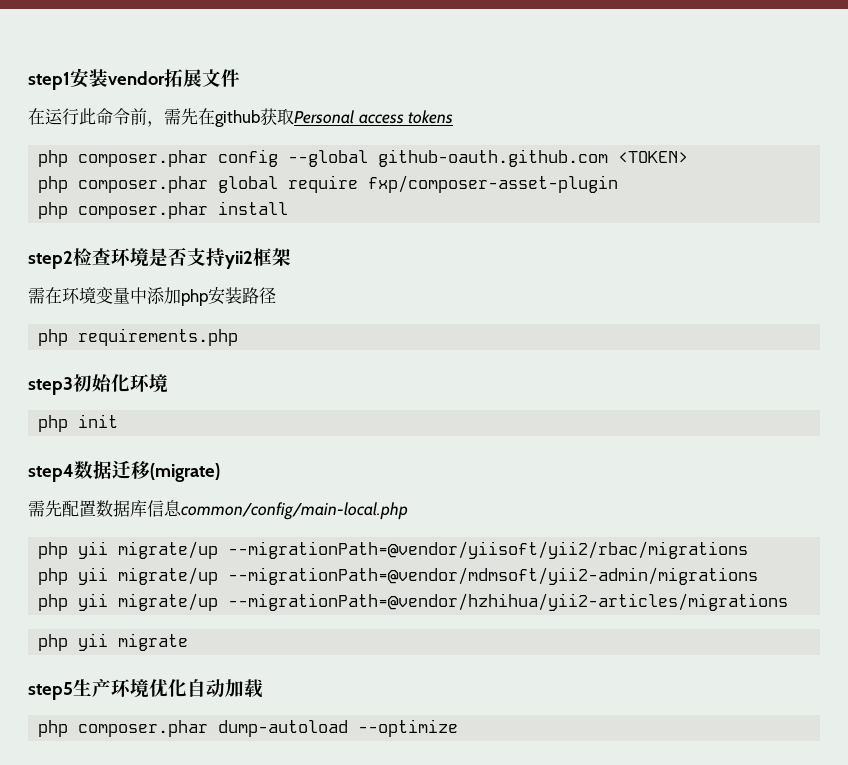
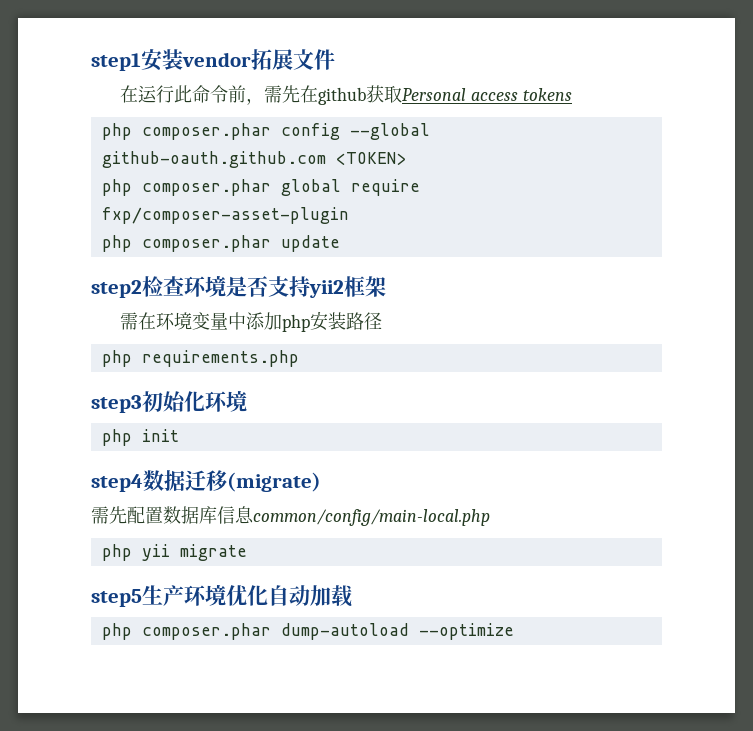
- php composer.phar install
+ php composer.phar update
- php yii migrate/up --migrationPath=@vendor/yiisoft/yii2/rbac/migrations
- php yii migrate/up --migrationPath=@vendor/mdmsoft/yii2-admin/migrations
- php yii migrate/up --migrationPath=@vendor/hzhihua/yii2-articles/migrations

